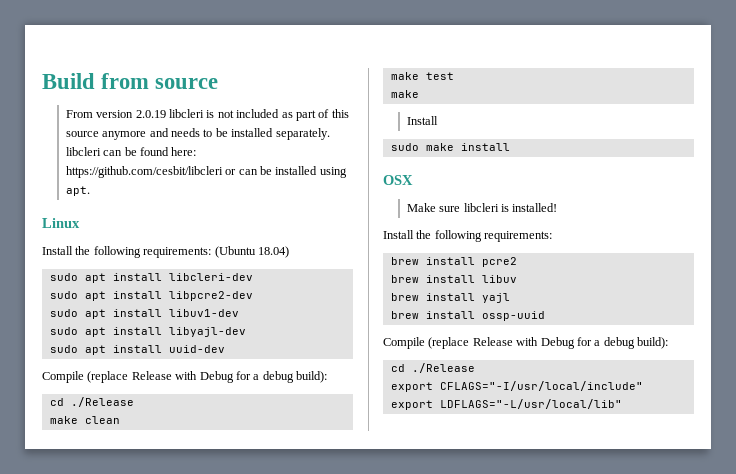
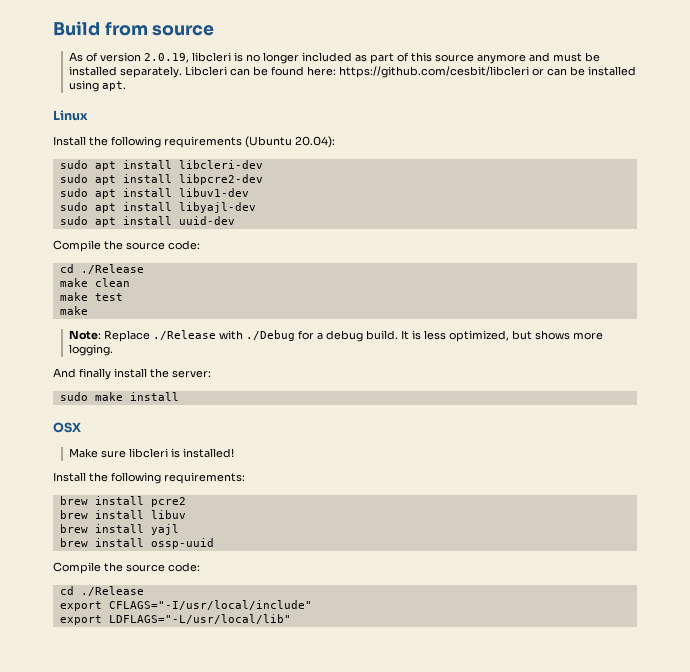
- From version 2.0.19 libcleri is not included as part of this source anymore and needs to be installed separately. libcleri can be found here: https://github.com/cesbit/libcleri or can be installed using apt.
+ As of version 2.0.19, libcleri is no longer included as part of this source anymore and must be installed separately. Libcleri can be found here: https://github.com/cesbit/libcleri or can be installed using apt.
- Install the following requirements: (Ubuntu 18.04)
+ Install the following requirements (Ubuntu 20.04):
  sudo apt install uuid-dev
- Compile (replace Release with Debug for a debug build):
+ Compile the source code:
  make test
  make
- Install
+ Note: Replace ./Release with ./Debug for a debug build. It is less optimized, but shows more logging.
+ And finally install the server:
  brew install ossp-uuid
- Compile (replace Release with Debug for a debug build):
+ Compile the source code:

